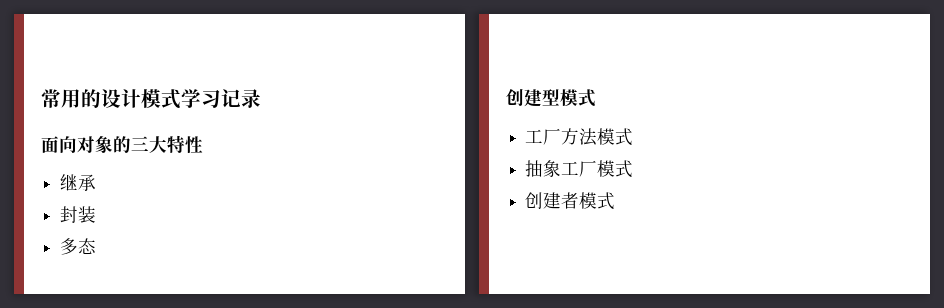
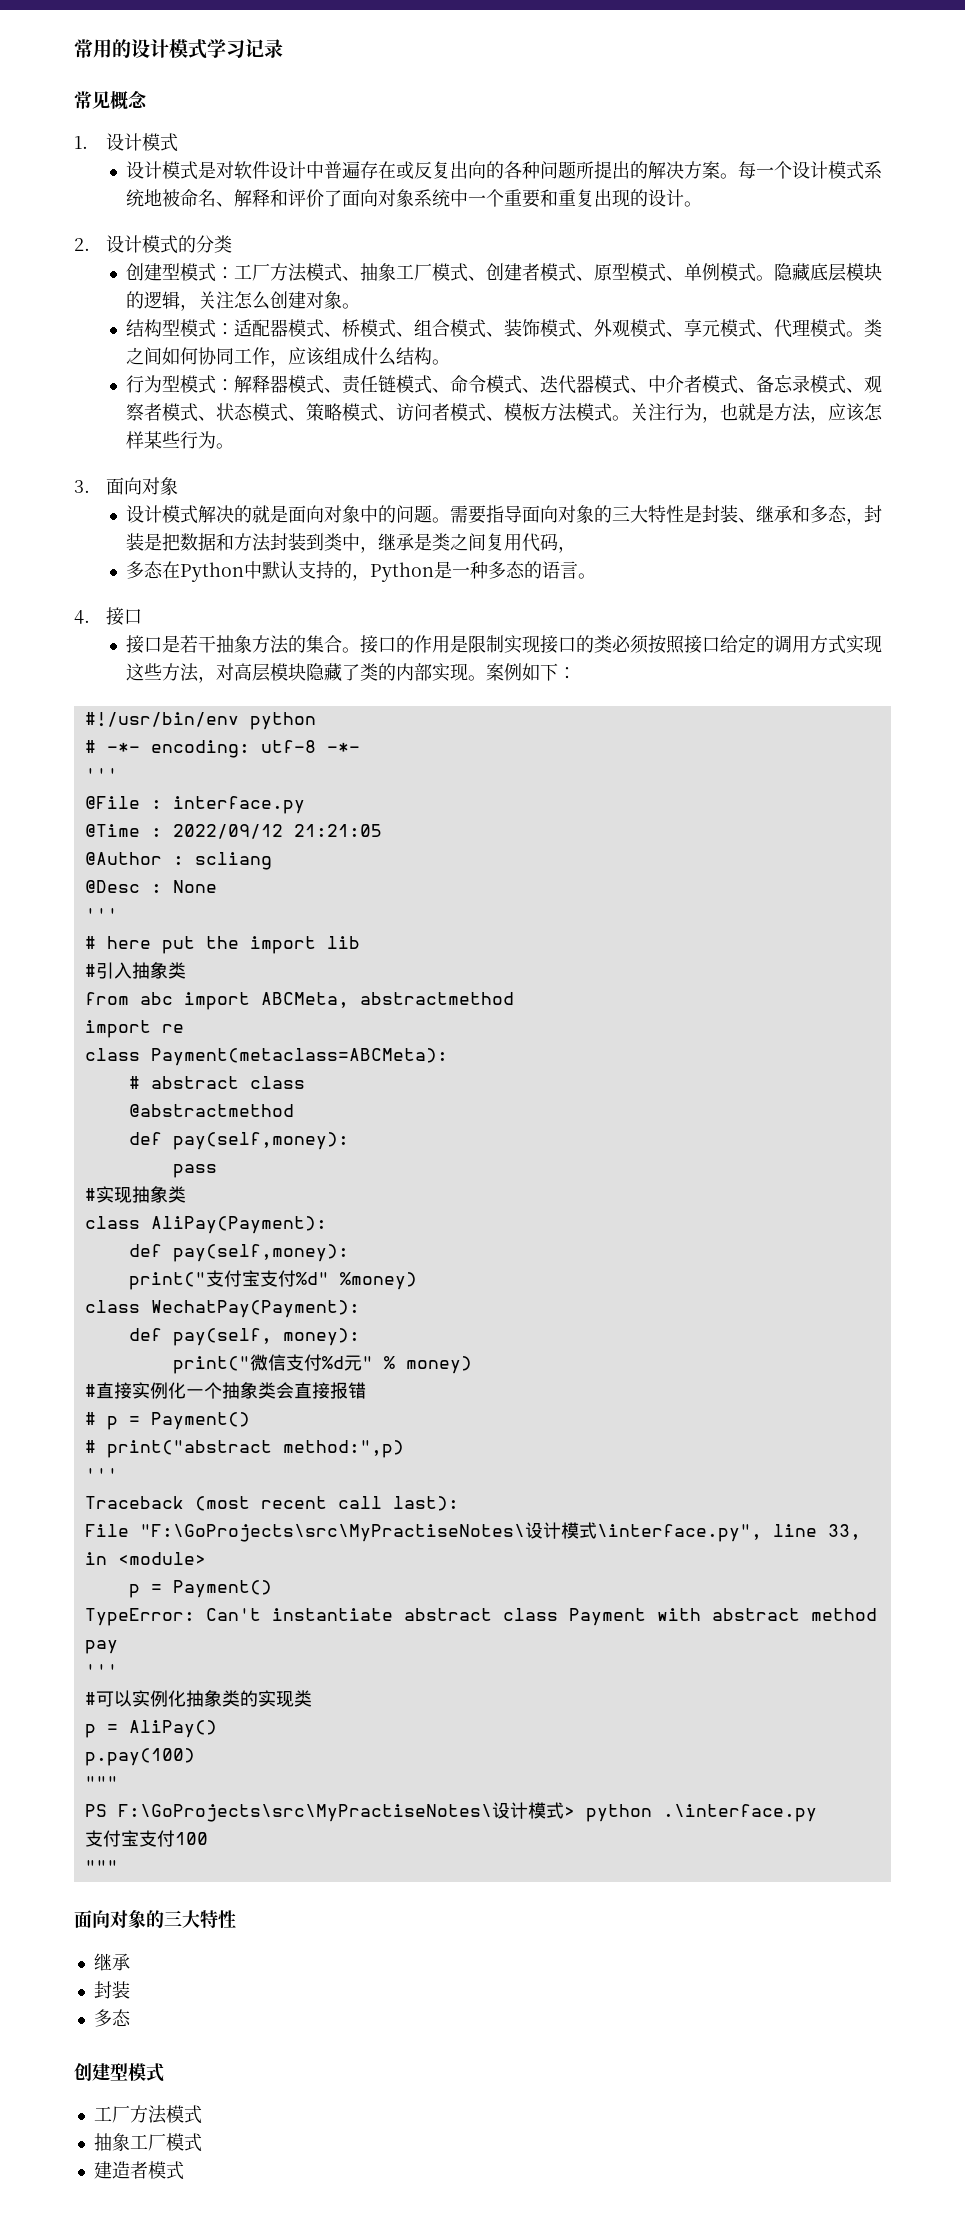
+ 常见概念
+ 1.设计模式
+ 设计模式是对软件设计中普遍存在或反复出向的各种问题所提出的解决方案。每一个设计模式系统地被命名、解释和评价了面向对象系统中一个重要和重复出现的设计。
+ 2.设计模式的分类
+ 创建型模式：工厂方法模式、抽象工厂模式、创建者模式、原型模式、单例模式。隐藏底层模块的逻辑，关注怎么创建对象。
+ 结构型模式：适配器模式、桥模式、组合模式、装饰模式、外观模式、享元模式、代理模式。类之间如何协同工作，应该组成什么结构。
+ 行为型模式：解释器模式、责任链模式、命令模式、迭代器模式、中介者模式、备忘录模式、观察者模式、状态模式、策略模式、访问者模式、模板方法模式。关注行为，也就是方法，应该怎样某些行为。
+ 3.面向对象
+ 设计模式解决的就是面向对象中的问题。需要指导面向对象的三大特性是封装、继承和多态，封装是把数据和方法封装到类中，继承是类之间复用代码，
+ 多态在Python中默认支持的，Python是一种多态的语言。
+ 4.接口
+ 接口是若干抽象方法的集合。接口的作用是限制实现接口的类必须按照接口给定的调用方式实现这些方法，对高层模块隐藏了类的内部实现。案例如下：
+ #!/usr/bin/env python
+ # -*- encoding: utf-8 -*-
+ '''
+ @File : interface.py
+ @Time : 2022/09/12 21:21:05
+ @Author : scliang
+ @Desc : None
+ '''
+ # here put the import lib
+ #引入抽象类
+ from abc import ABCMeta, abstractmethod
+ import re
+ class Payment(metaclass=ABCMeta):
+ # abstract class
+ @abstractmethod
+ def pay(self,money):
+ pass
+ #实现抽象类
+ class AliPay(Payment):
+ def pay(self,money):
+ print("支付宝支付%d" %money)
+ class WechatPay(Payment):
+ def pay(self, money):
+ print("微信支付%d元" % money)
+ #直接实例化一个抽象类会直接报错
+ # p = Payment()
+ # print("abstract method:",p)
+ '''
+ Traceback (most recent call last):
+ File "F:\GoProjects\src\MyPractiseNotes\设计模式\interface.py", line 33, in <module>
+ p = Payment()
+ TypeError: Can't instantiate abstract class Payment with abstract method pay
+ '''
+ #可以实例化抽象类的实现类
+ p = AliPay()
+ p.pay(100)
+ """
+ PS F:\GoProjects\src\MyPractiseNotes\设计模式> python .\interface.py
+ 支付宝支付100
+ """
- 创建者模式
+ 建造者模式

